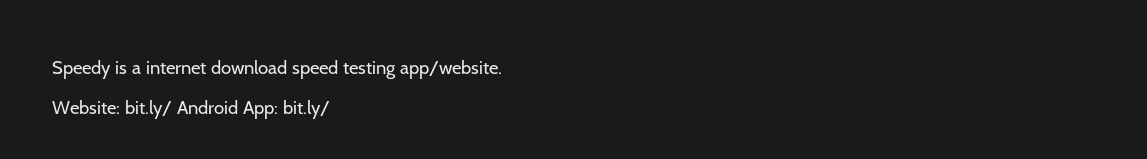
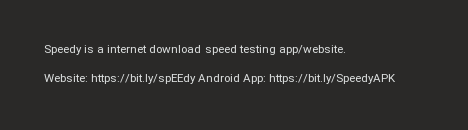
- Website: bit.ly/ Android App: bit.ly/
+ Website: https://bit.ly/spEEdy Android App: https://bit.ly/SpeedyAPK

